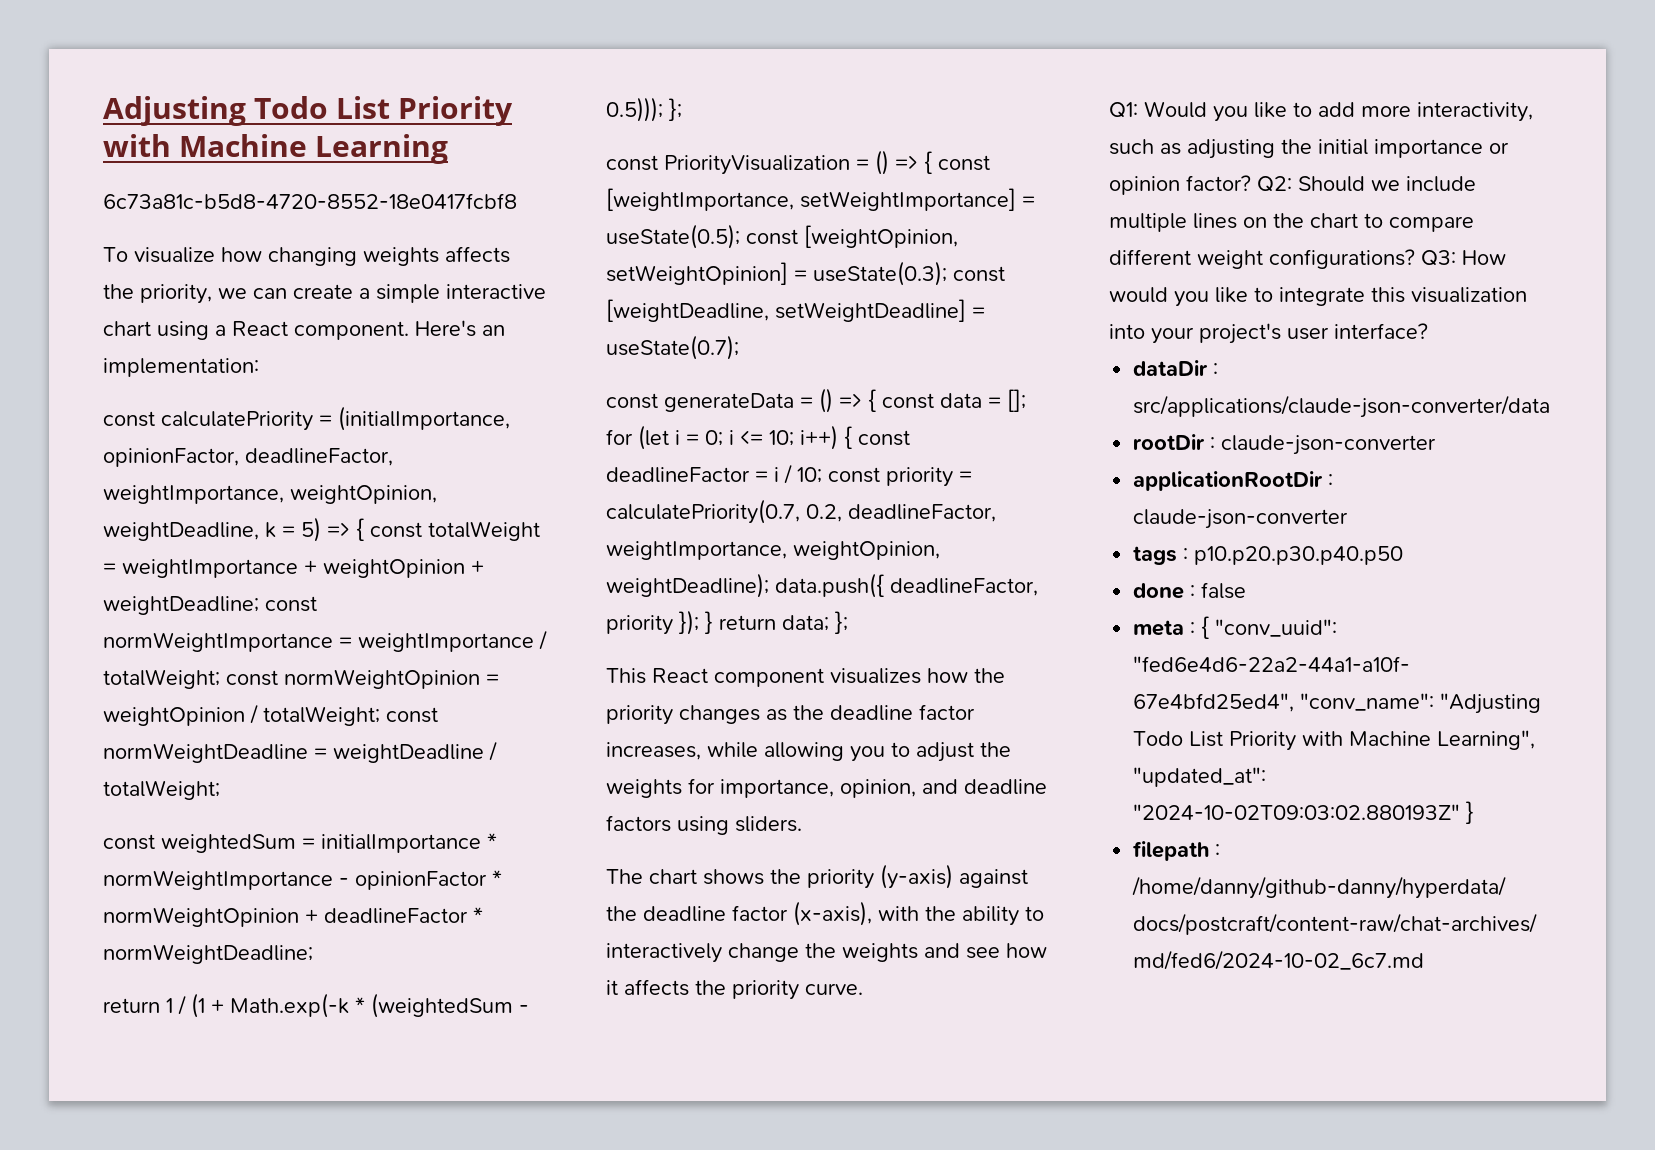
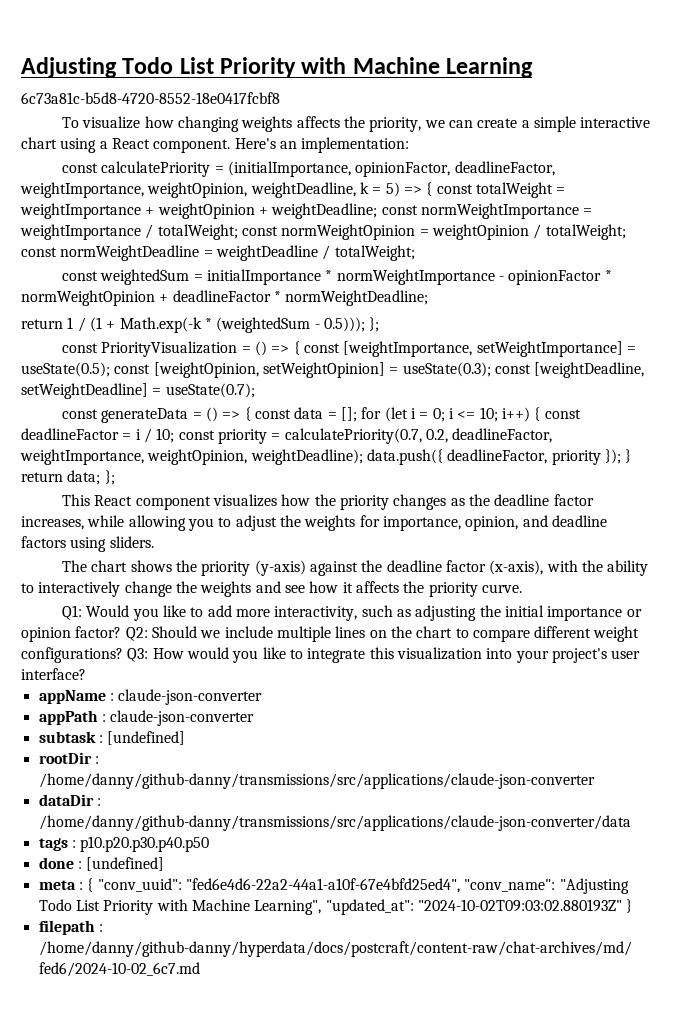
- dataDir : src/applications/claude-json-converter/data
- rootDir : claude-json-converter
- applicationRootDir : claude-json-converter
+ appName : claude-json-converter
+ appPath : claude-json-converter
+ subtask : [undefined]
+ rootDir : /home/danny/github-danny/transmissions/src/applications/claude-json-converter
+ dataDir : /home/danny/github-danny/transmissions/src/applications/claude-json-converter/data
- done : false
+ done : [undefined]

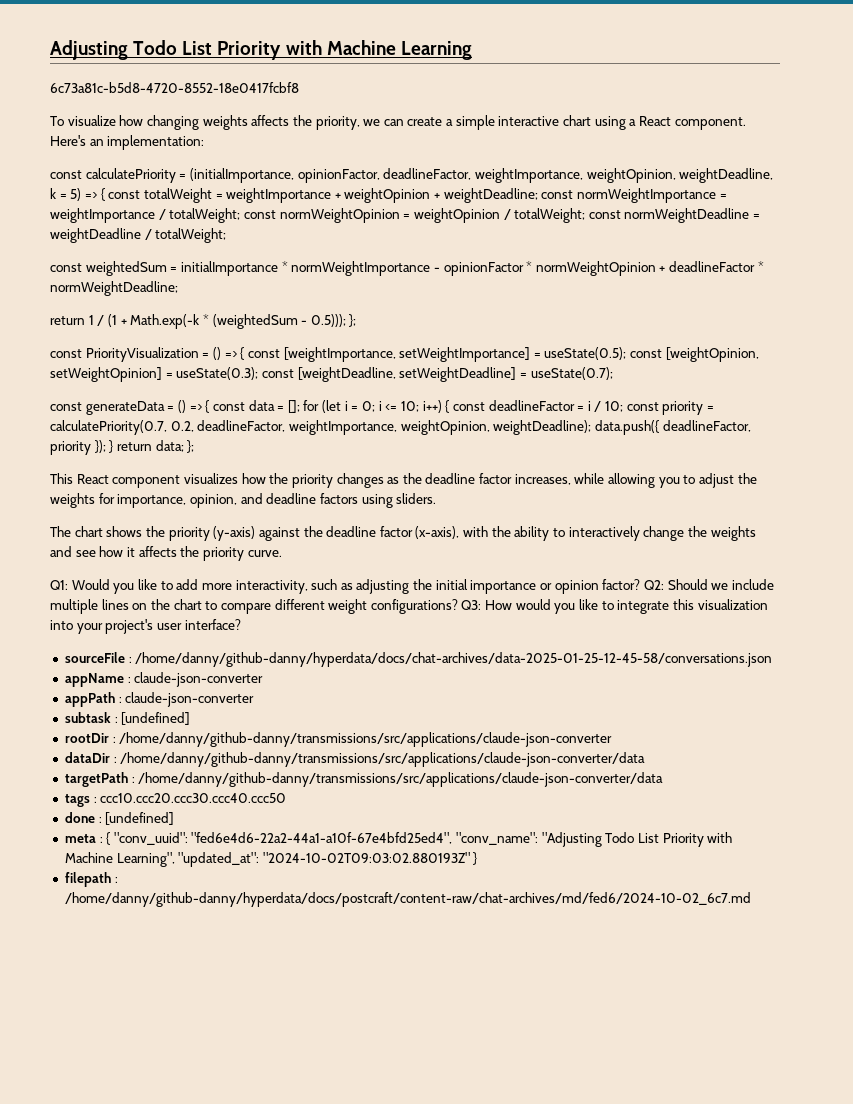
+ sourceFile : /home/danny/github-danny/hyperdata/docs/chat-archives/data-2025-01-25-12-45-58/conversations.json
+ targetPath : /home/danny/github-danny/transmissions/src/applications/claude-json-converter/data
- tags : p10.p20.p30.p40.p50
+ tags : ccc10.ccc20.ccc30.ccc40.ccc50

